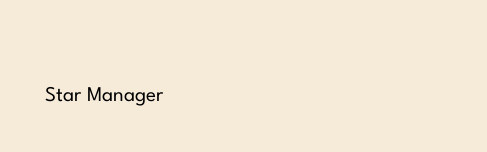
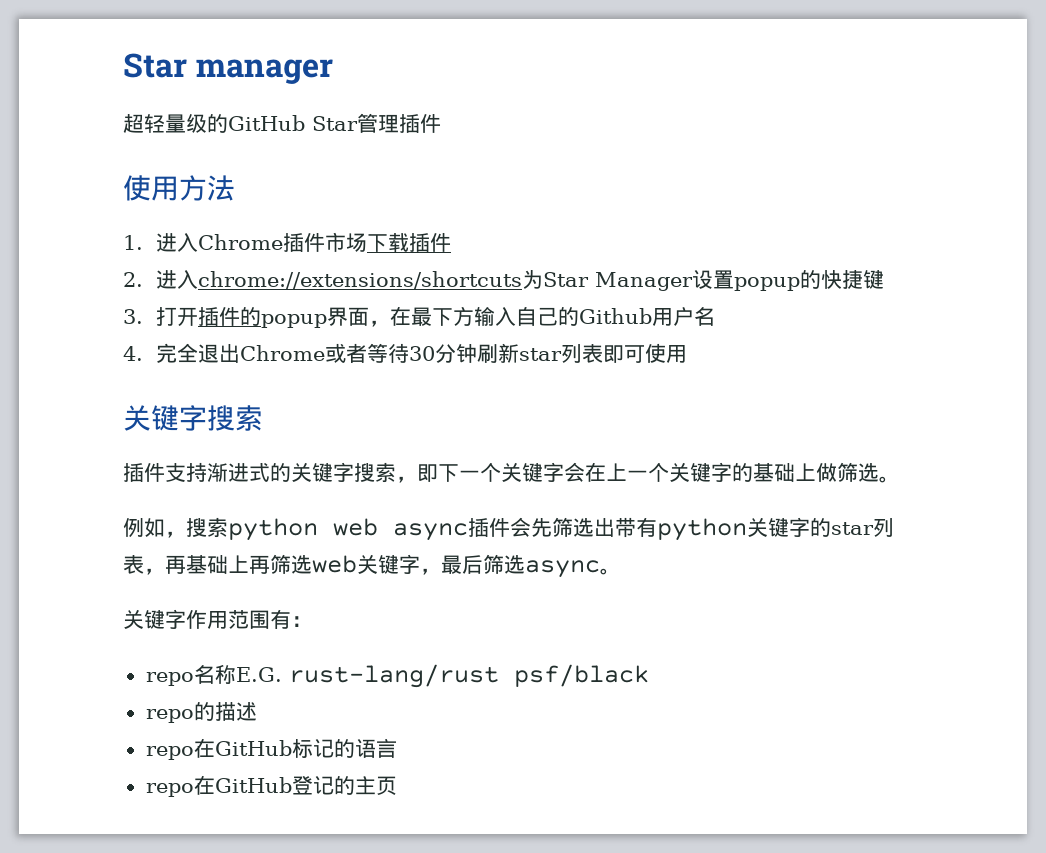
- Star Manager
+ Star manager
+ 超轻量级的GitHub Star管理插件
+ 使用方法
+ 1.进入Chrome插件市场下载插件
+ 2.进入chrome://extensions/shortcuts为Star Manager设置popup的快捷键
+ 3.打开插件的popup界面，在最下方输入自己的Github用户名
+ 4.完全退出Chrome或者等待30分钟刷新star列表即可使用
+ 关键字搜索
+ 插件支持渐进式的关键字搜索，即下一个关键字会在上一个关键字的基础上做筛选。
+ 例如，搜索python web async插件会先筛选出带有python关键字的star列表，再基础上再筛选web关键字，最后筛选async。
+ 关键字作用范围有：
+ repo名称E.G. rust-lang/rust psf/black
+ repo的描述
+ repo在GitHub标记的语言
+ repo在GitHub登记的主页

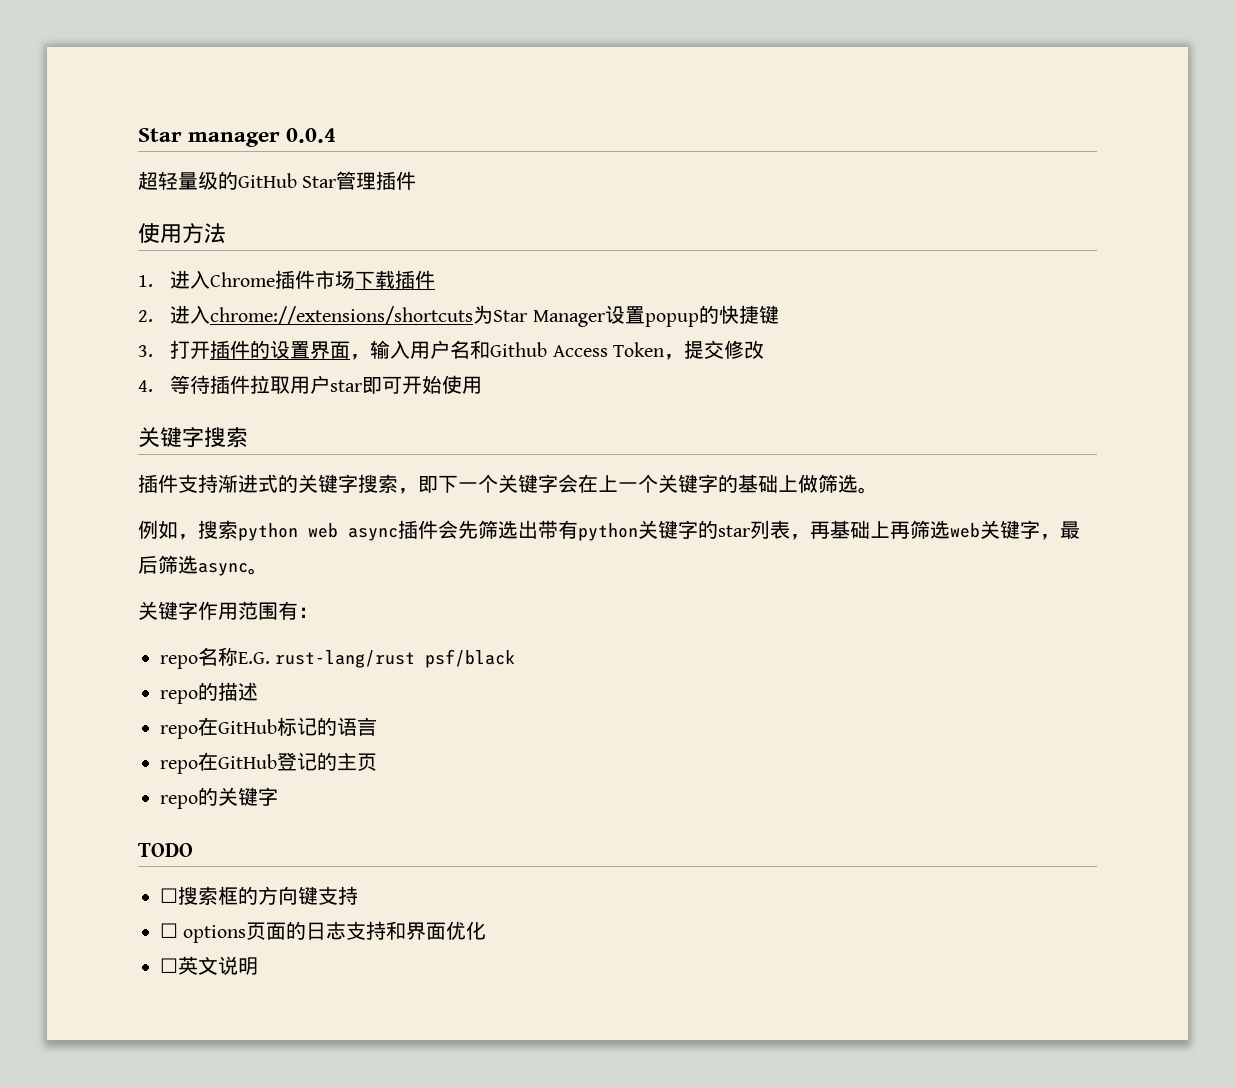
- Star manager
+ Star manager 0.0.4
- 3.打开插件的popup界面，在最下方输入自己的Github用户名
- 4.完全退出Chrome或者等待30分钟刷新star列表即可使用
+ 3.打开插件的设置界面，输入用户名和Github Access Token，提交修改
+ 4.等待插件拉取用户star即可开始使用
+ repo的关键字
+ TODO
+ ☐搜索框的方向键支持
+ ☐ options页面的日志支持和界面优化
+ ☐英文说明

